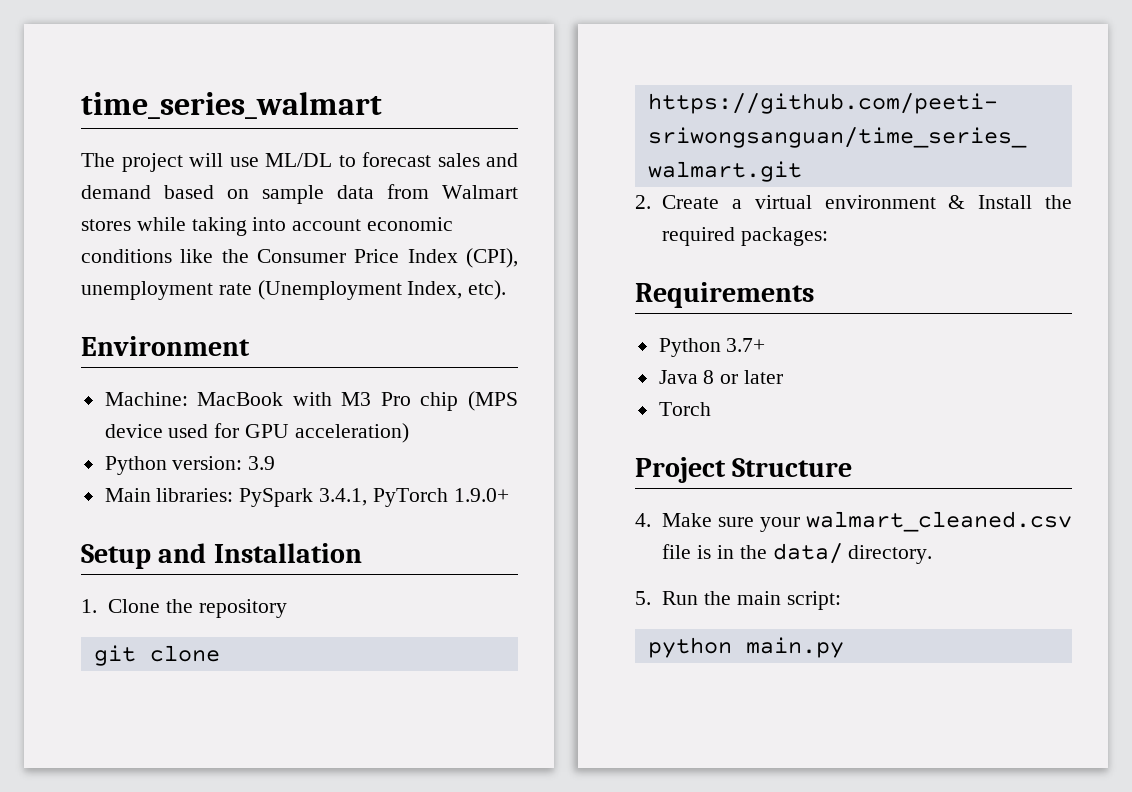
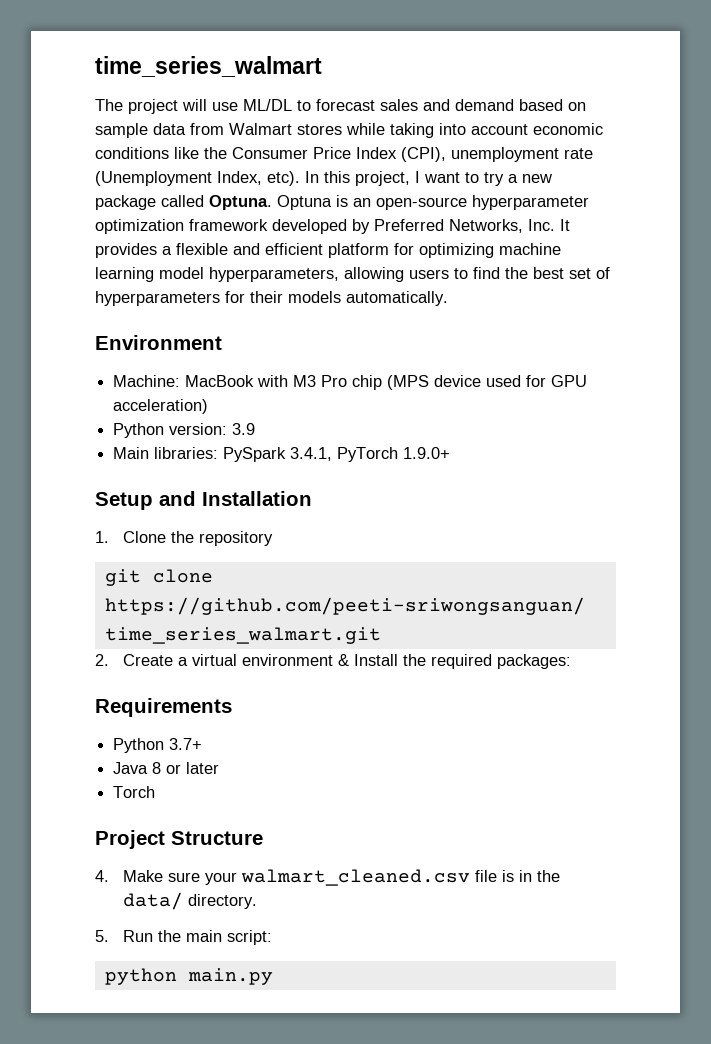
+ In this project, I want to try a new package called Optuna. Optuna is an open-source hyperparameter optimization framework developed by Preferred Networks, Inc. It provides a flexible and efficient platform for optimizing machine learning model hyperparameters, allowing users to find the best set of hyperparameters for their models automatically.

